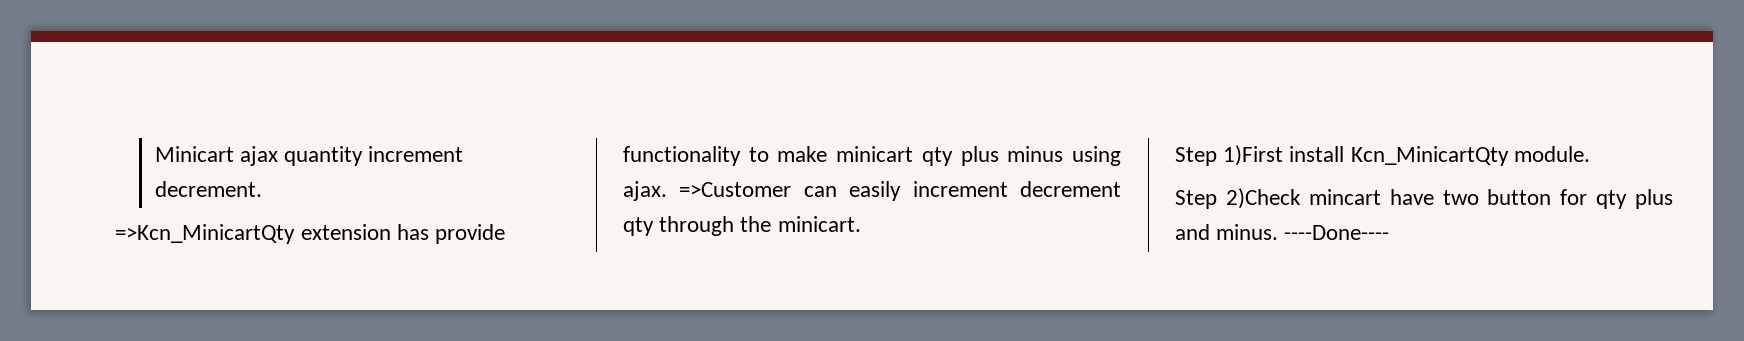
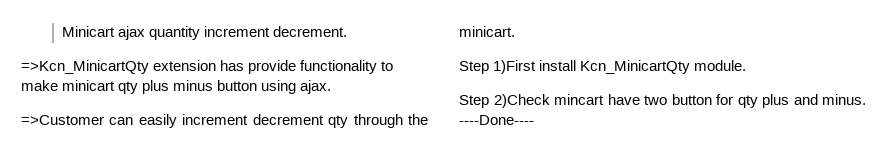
- =>Kcn_MinicartQty extension has provide functionality to make minicart qty plus minus using ajax. =>Customer can easily increment decrement qty through the minicart.
+ =>Kcn_MinicartQty extension has provide functionality to make minicart qty plus minus button using ajax.
+ =>Customer can easily increment decrement qty through the minicart.

